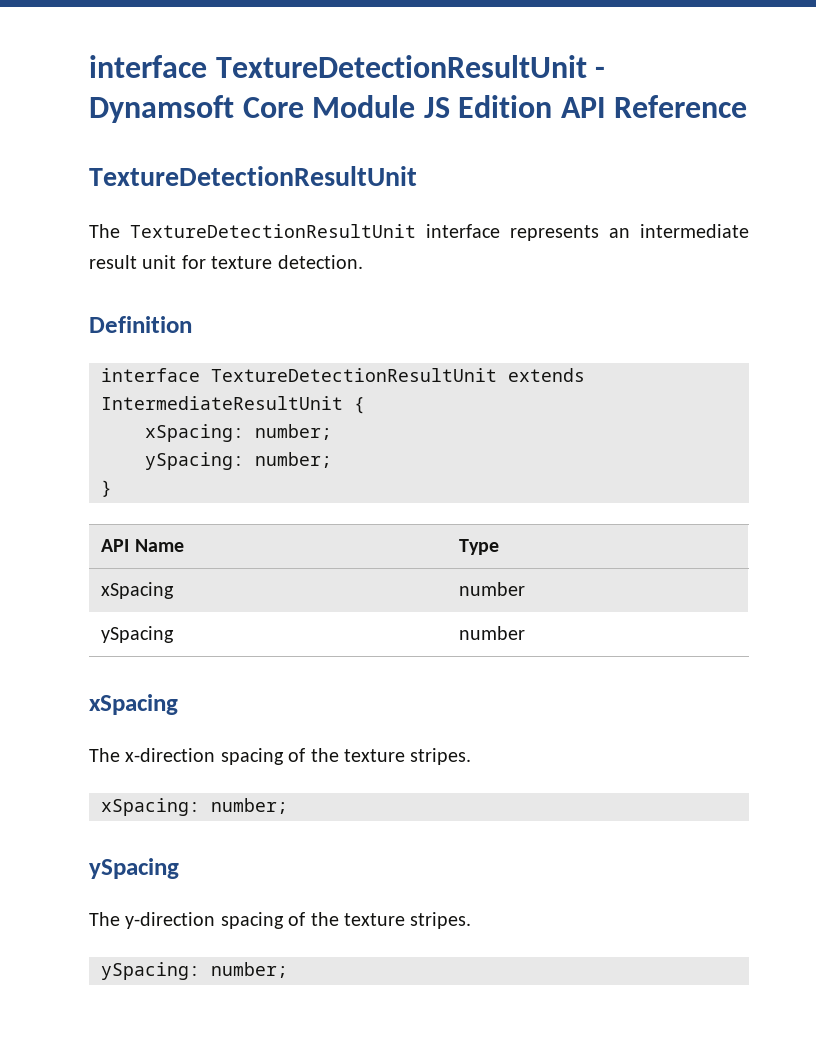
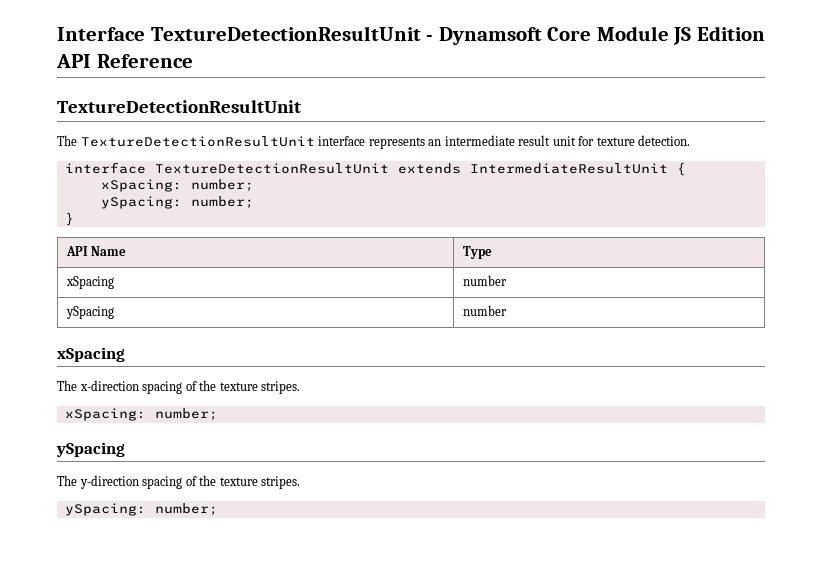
- interface TextureDetectionResultUnit - Dynamsoft Core Module JS Edition API Reference
+ Interface TextureDetectionResultUnit - Dynamsoft Core Module JS Edition API Reference
- Definition

